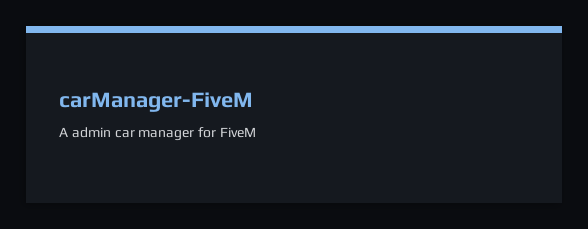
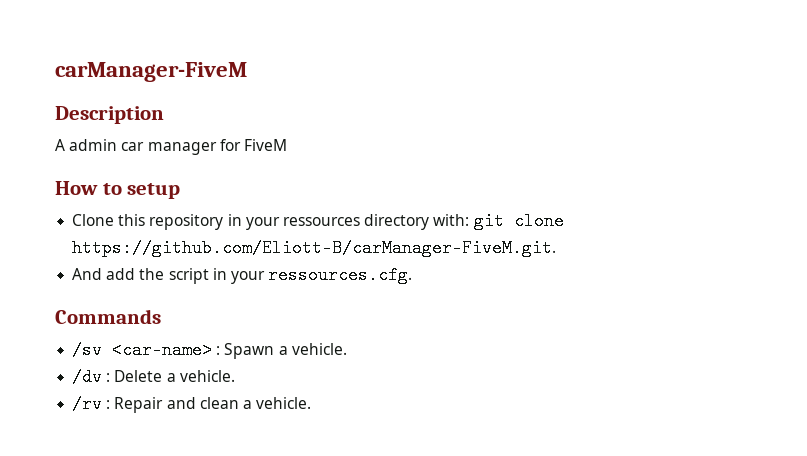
+ Description
+ How to setup
+ Clone this repository in your ressources directory with: git clone https://github.com/Eliott-B/carManager-FiveM.git.
+ And add the script in your ressources.cfg.
+ Commands
+ /sv <car-name> : Spawn a vehicle.
+ /dv : Delete a vehicle.
+ /rv : Repair and clean a vehicle.

